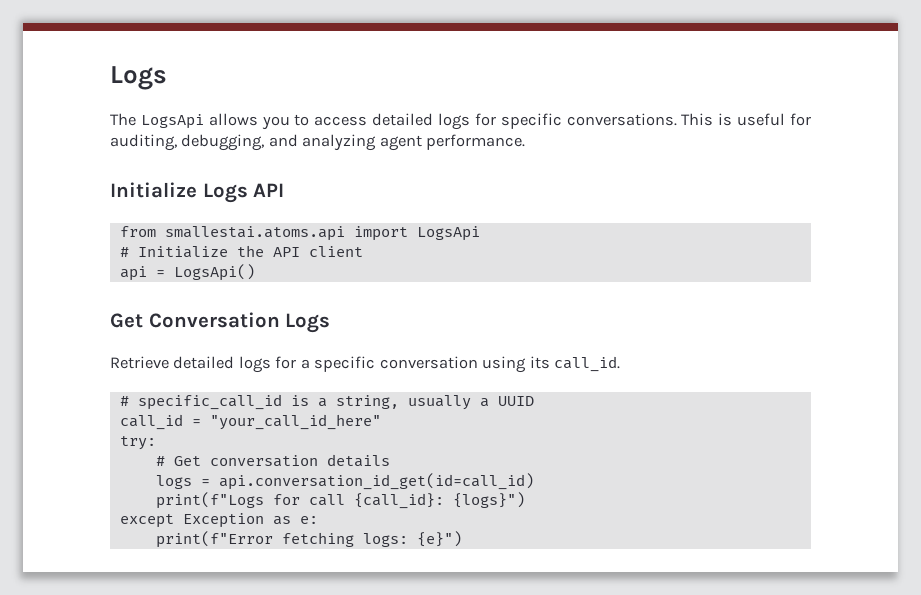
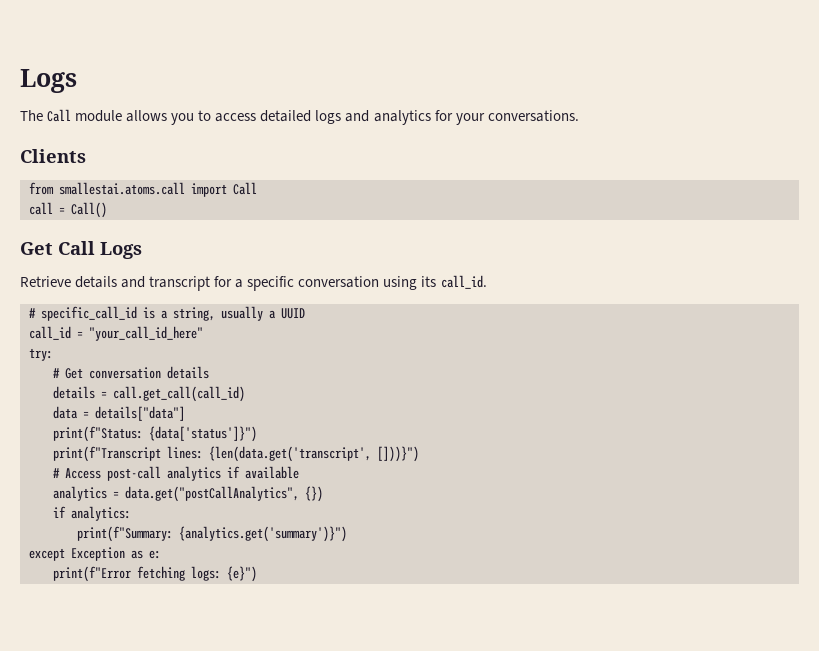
- The LogsApi allows you to access detailed logs for specific conversations. This is useful for auditing, debugging, and analyzing agent performance.
- Initialize Logs API
- from smallestai.atoms.api import LogsApi
- # Initialize the API client
- api = LogsApi()
- Get Conversation Logs
+ The Call module allows you to access detailed logs and analytics for your conversations.
+ Clients
+ from smallestai.atoms.call import Call
+ call = Call()
+ Get Call Logs
- Retrieve detailed logs for a specific conversation using its call_id.
+ Retrieve details and transcript for a specific conversation using its call_id.
- logs = api.conversation_id_get(id=call_id)
- print(f"Logs for call {call_id}: {logs}")
+ details = call.get_call(call_id)
+ data = details["data"]
+ print(f"Status: {data['status']}")
+ print(f"Transcript lines: {len(data.get('transcript', []))}")
+ # Access post-call analytics if available
+ analytics = data.get("postCallAnalytics", {})
+ if analytics:
+ print(f"Summary: {analytics.get('summary')}")

